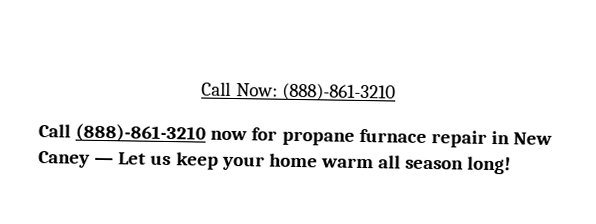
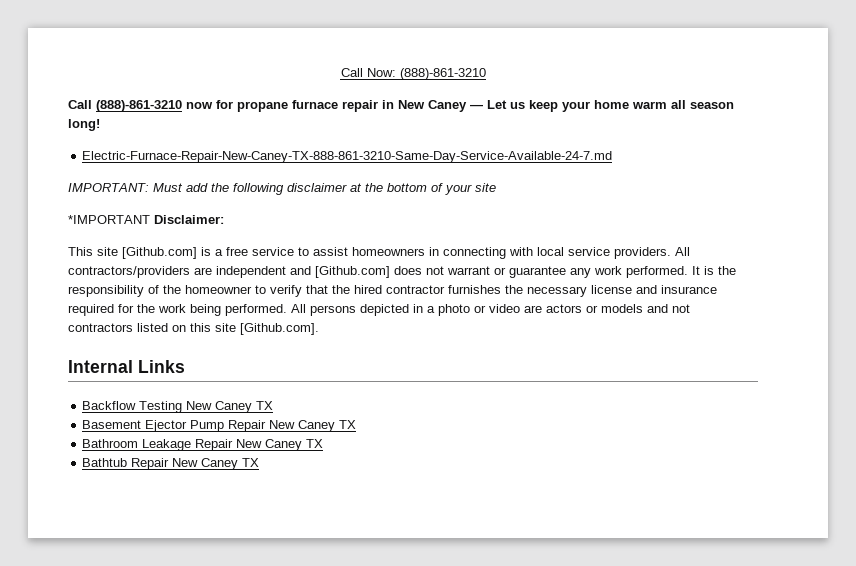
+ Electric-Furnace-Repair-New-Caney-TX-888-861-3210-Same-Day-Service-Available-24-7.md
+ IMPORTANT: Must add the following disclaimer at the bottom of your site
+ *IMPORTANT Disclaimer:
+ This site [Github.com] is a free service to assist homeowners in connecting with local service providers. All contractors/providers are independent and [Github.com] does not warrant or guarantee any work performed. It is the responsibility of the homeowner to verify that the hired contractor furnishes the necessary license and insurance required for the work being performed. All persons depicted in a photo or video are actors or models and not contractors listed on this site [Github.com].
+ Internal Links
+ Backflow Testing New Caney TX
+ Basement Ejector Pump Repair New Caney TX
+ Bathroom Leakage Repair New Caney TX
+ Bathtub Repair New Caney TX

